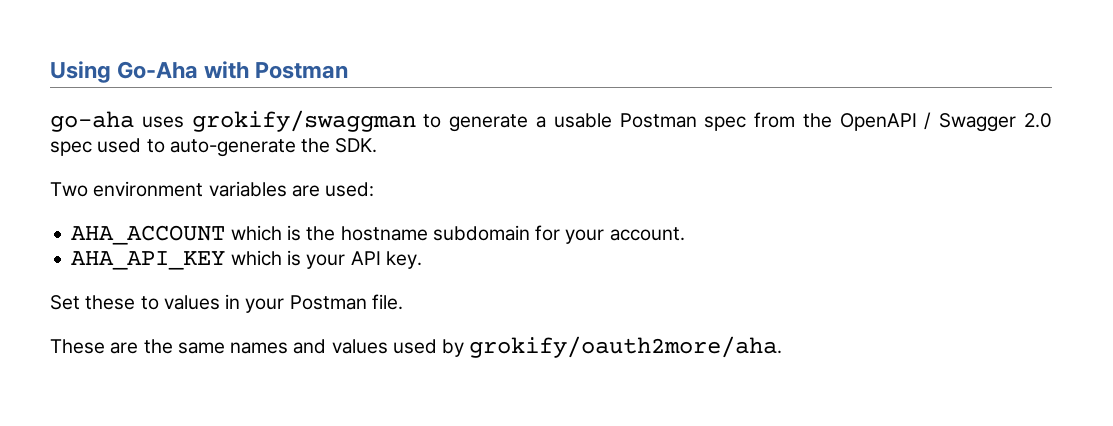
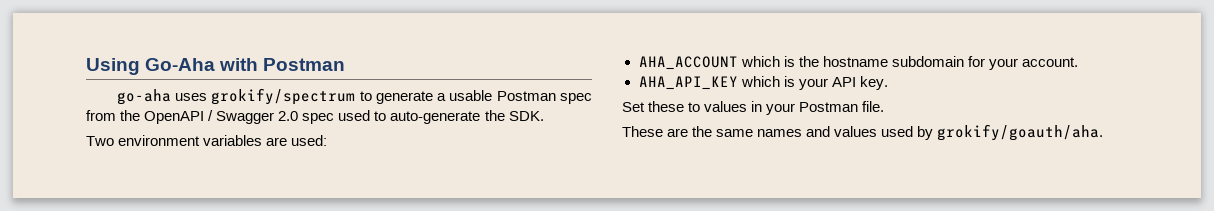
- go-aha uses grokify/swaggman to generate a usable Postman spec from the OpenAPI / Swagger 2.0 spec used to auto-generate the SDK.
+ go-aha uses grokify/spectrum to generate a usable Postman spec from the OpenAPI / Swagger 2.0 spec used to auto-generate the SDK.
- These are the same names and values used by grokify/oauth2more/aha.
+ These are the same names and values used by grokify/goauth/aha.

